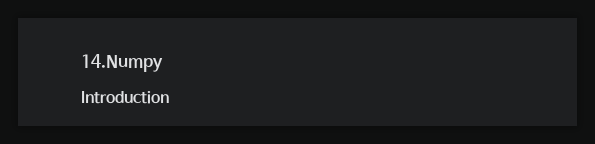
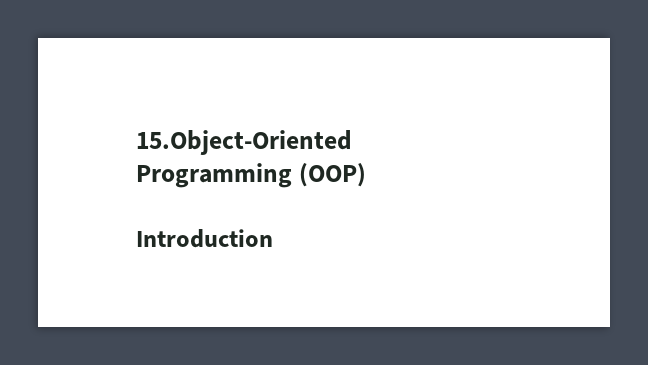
- 14.Numpy
+ 15.Object-Oriented Programming (OOP)

